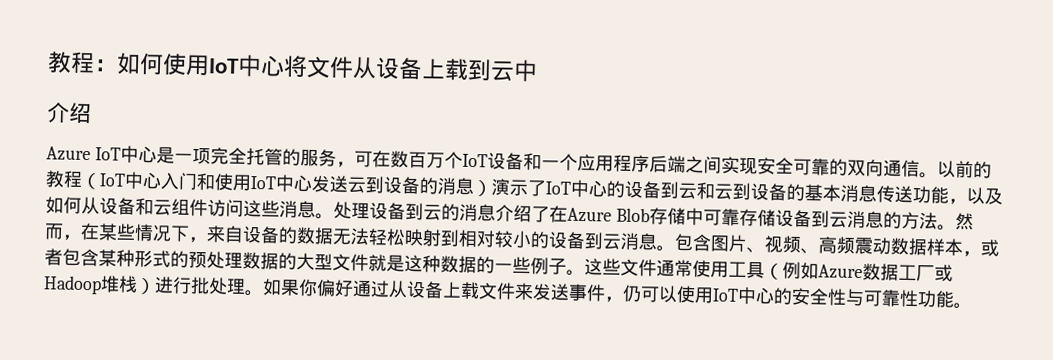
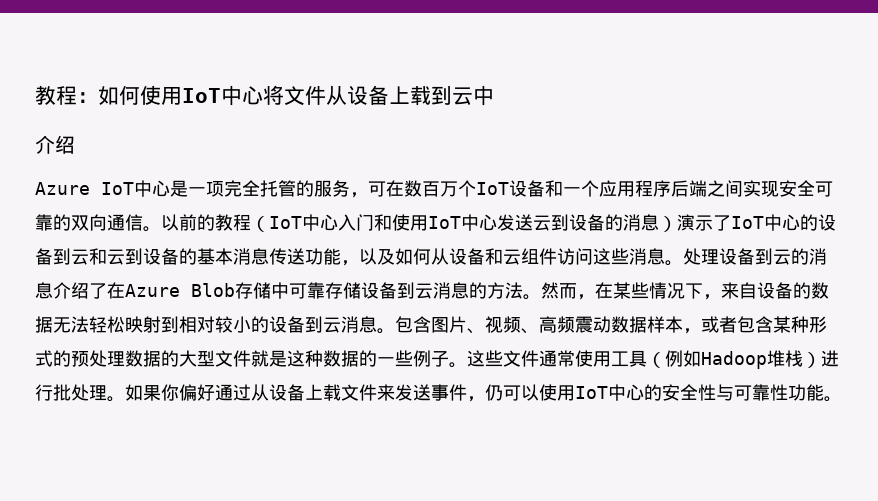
- 这些文件通常使用工具（例如Azure数据工厂或Hadoop堆栈）进行批处理。
+ 这些文件通常使用工具（例如Hadoop堆栈）进行批处理。

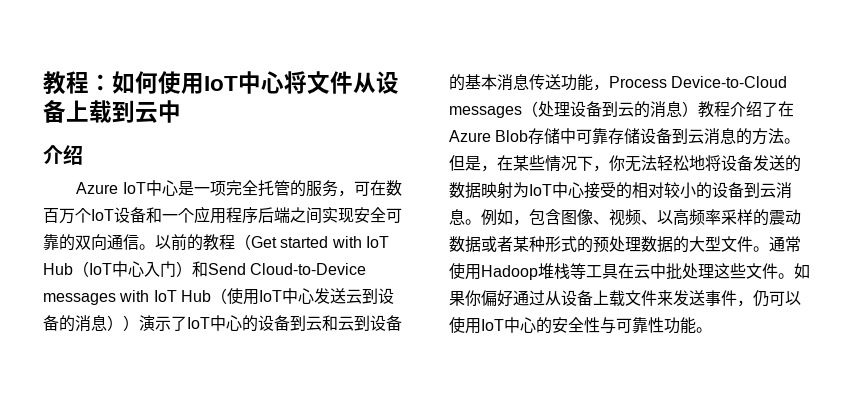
- 以前的教程（IoT中心入门和使用IoT中心发送云到设备的消息）演示了IoT中心的设备到云和云到设备的基本消息传送功能，以及如何从设备和云组件访问这些消息。处理设备到云的消息介绍了在Azure Blob存储中可靠存储设备到云消息的方法。
+ 以前的教程（Get started with IoT Hub（IoT中心入门）和Send Cloud-to-Device messages with IoT Hub（使用IoT中心发送云到设备的消息））演示了IoT中心的设备到云和云到设备的基本消息传送功能，Process Device-to-Cloud messages（处理设备到云的消息）教程介绍了在Azure Blob存储中可靠存储设备到云消息的方法。
- 然而，在某些情况下，来自设备的数据无法轻松映射到相对较小的设备到云消息。
+ 但是，在某些情况下，你无法轻松地将设备发送的数据映射为IoT中心接受的相对较小的设备到云消息。
- 包含图片、视频、高频震动数据样本，或者包含某种形式的预处理数据的大型文件就是这种数据的一些例子。这些文件通常使用工具（例如Hadoop堆栈）进行批处理。
+ 例如，包含图像、视频、以高频率采样的震动数据或者某种形式的预处理数据的大型文件。通常使用Hadoop堆栈等工具在云中批处理这些文件。

